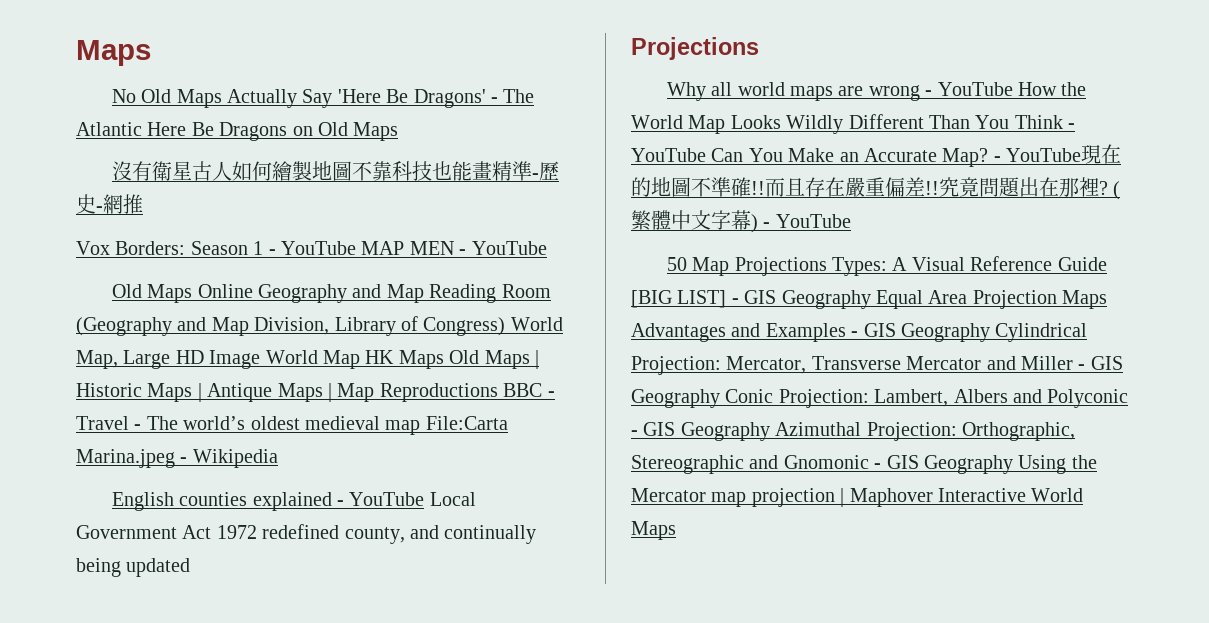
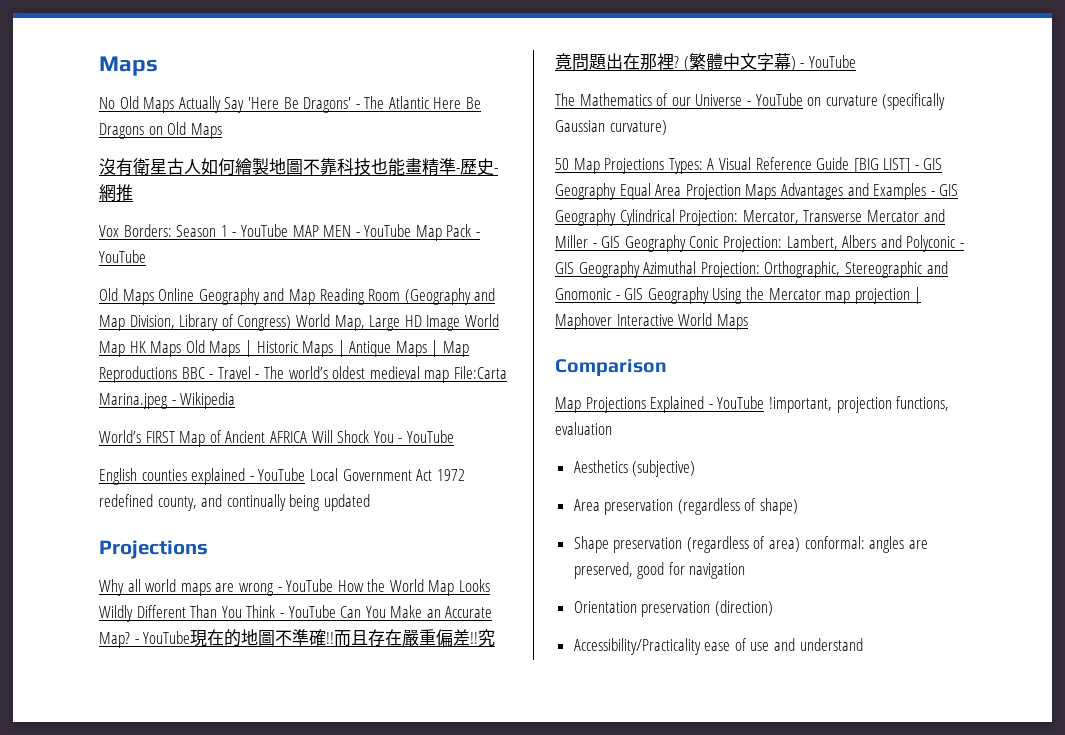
- Vox Borders: Season 1 - YouTube MAP MEN - YouTube
+ Vox Borders: Season 1 - YouTube MAP MEN - YouTube Map Pack - YouTube
+ World’s FIRST Map of Ancient AFRICA Will Shock You - YouTube
+ The Mathematics of our Universe - YouTube on curvature (specifically Gaussian curvature)
+ Comparison
+ Map Projections Explained - YouTube !important, projection functions, evaluation
+ Aesthetics (subjective)
+ Area preservation (regardless of shape)
+ Shape preservation (regardless of area) conformal: angles are preserved, good for navigation
+ Orientation preservation (direction)
+ Accessibility/Practicality ease of use and understand

